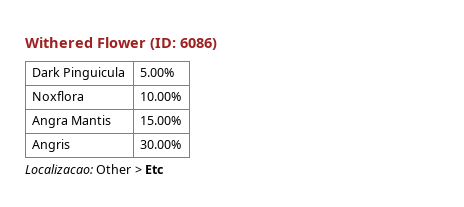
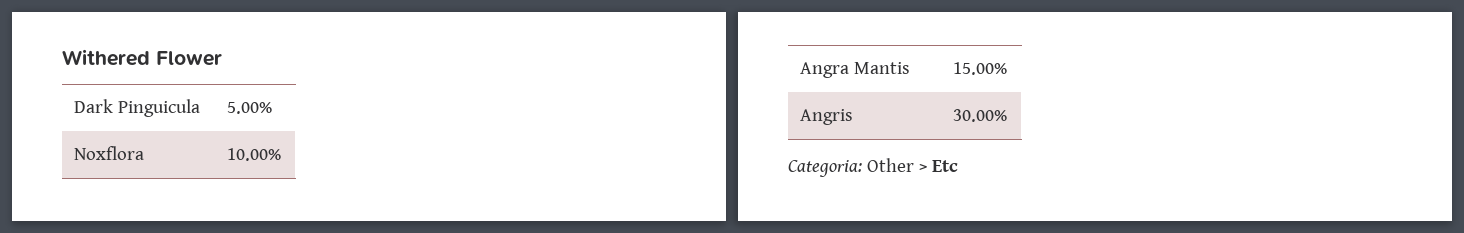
- Withered Flower (ID: 6086)
+ Withered Flower
- Localizacao: Other > Etc
+ Categoria: Other > Etc

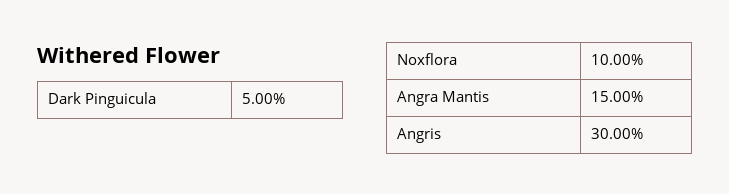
- Categoria: Other > Etc

